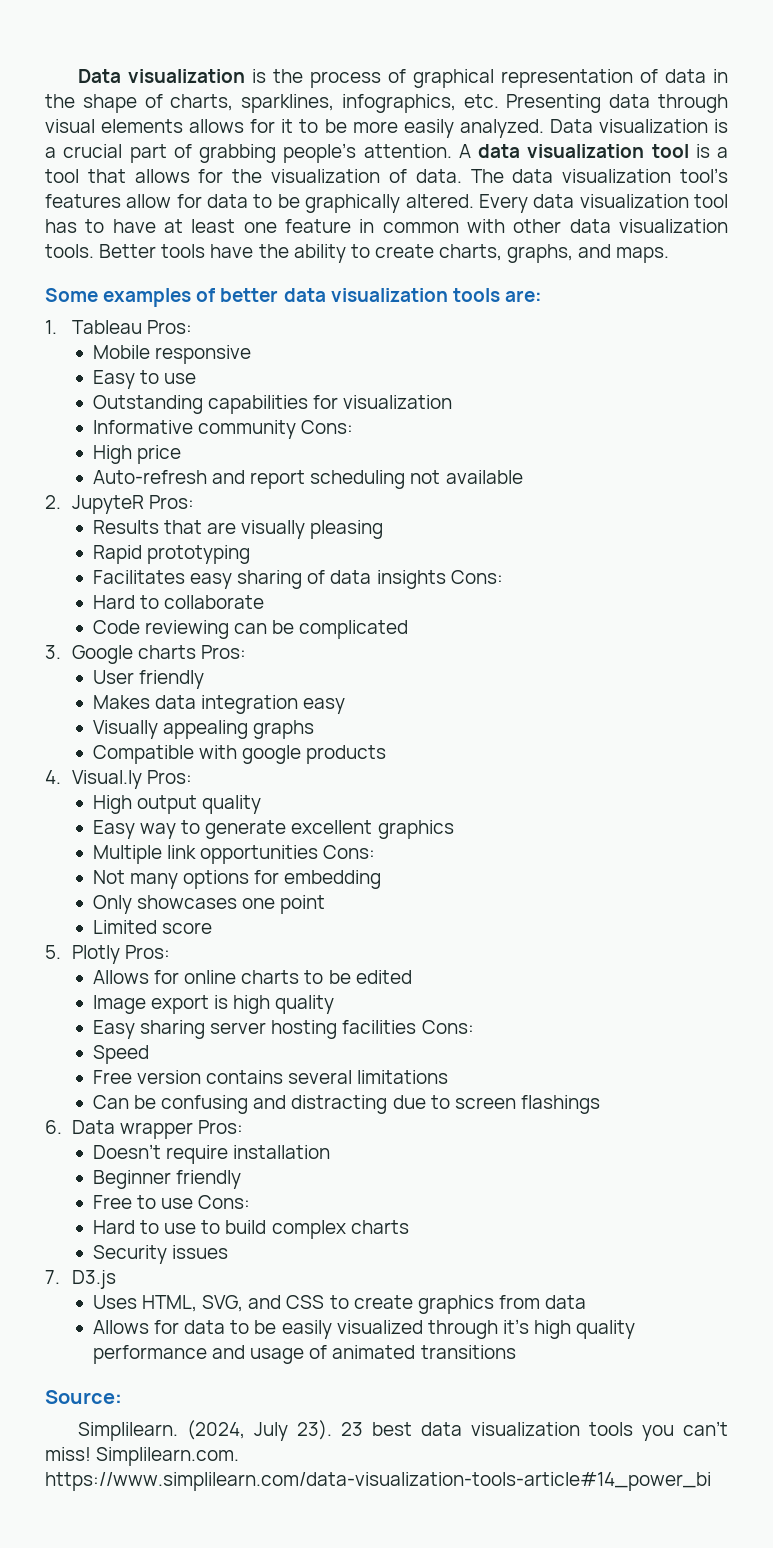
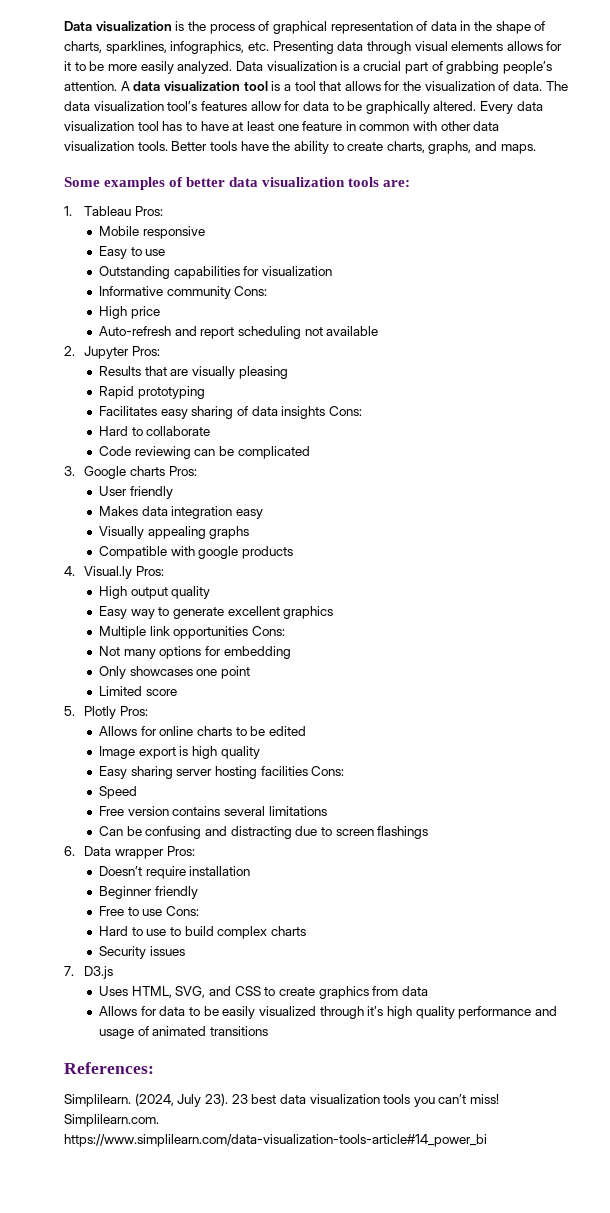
- 2. JupyteR Pros:
+ 2. Jupyter Pros:
- Source:
+ References:

